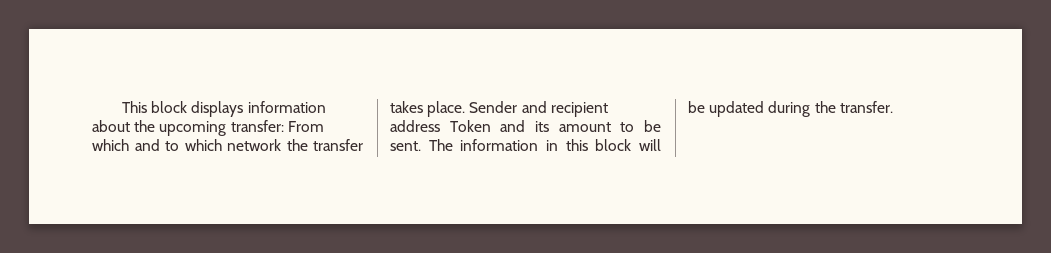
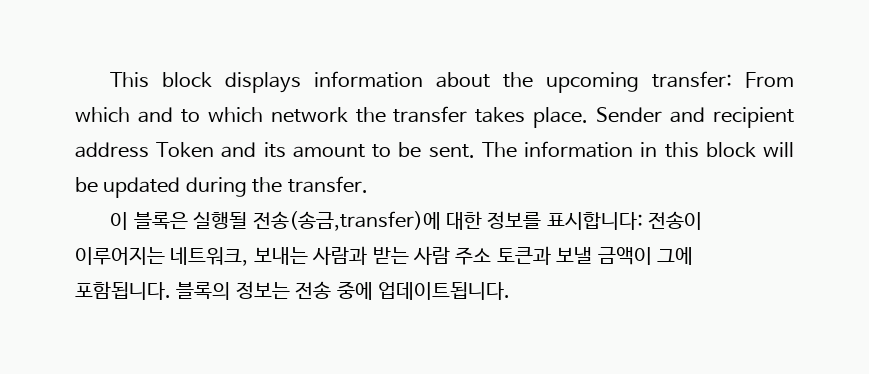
+ 이 블록은 실행될 전송(송금,transfer)에 대한 정보를 표시합니다: 전송이 이루어지는 네트워크, 보내는 사람과 받는 사람 주소 토큰과 보낼 금액이 그에 포함됩니다. 블록의 정보는 전송 중에 업데이트됩니다.

